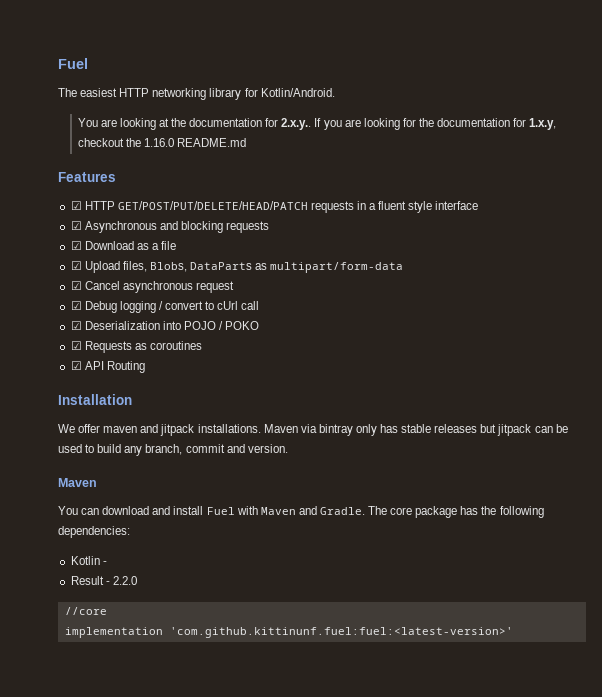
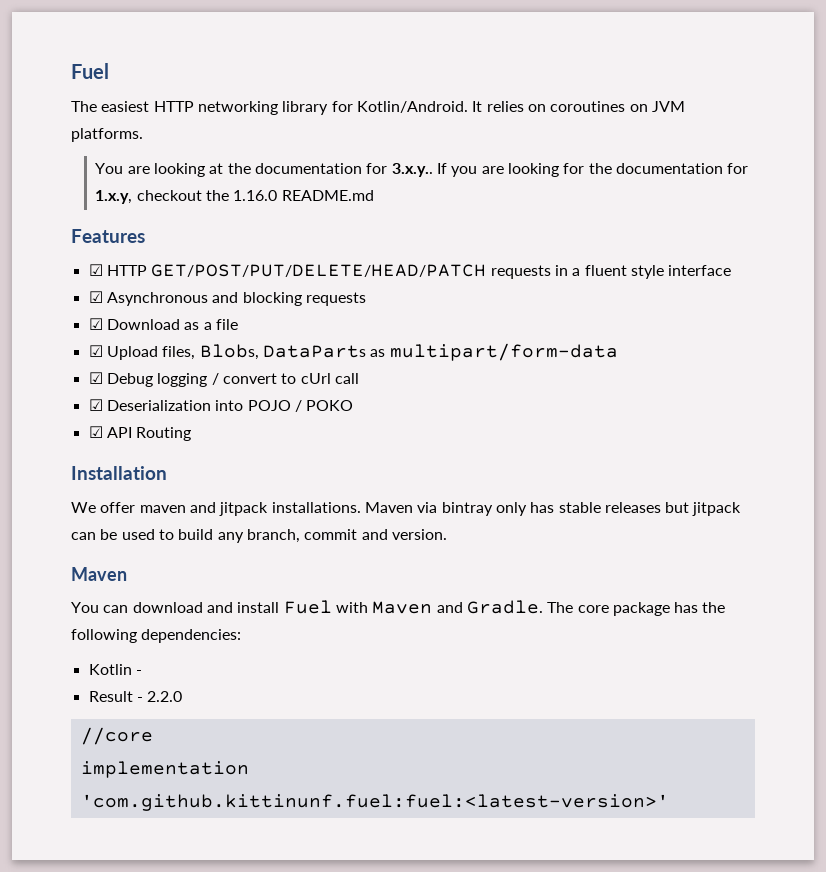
+ It relies on coroutines on JVM platforms.
- You are looking at the documentation for 2.x.y..
+ You are looking at the documentation for 3.x.y..
- ☑ Cancel asynchronous request
- ☑ Requests as coroutines

